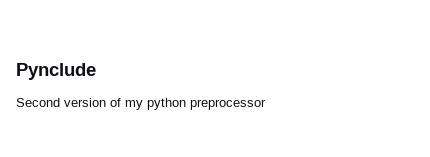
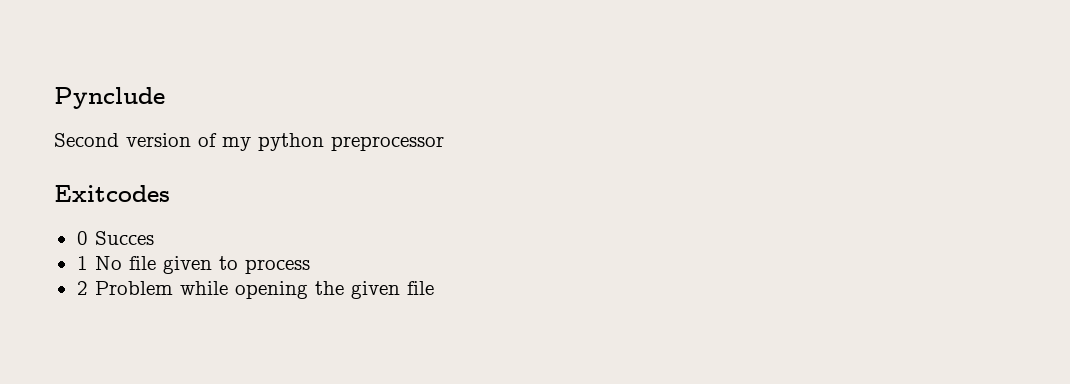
+ Exitcodes
+ 0 Succes
+ 1 No file given to process
+ 2 Problem while opening the given file

